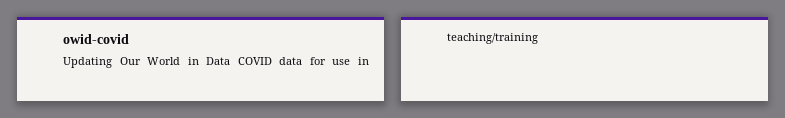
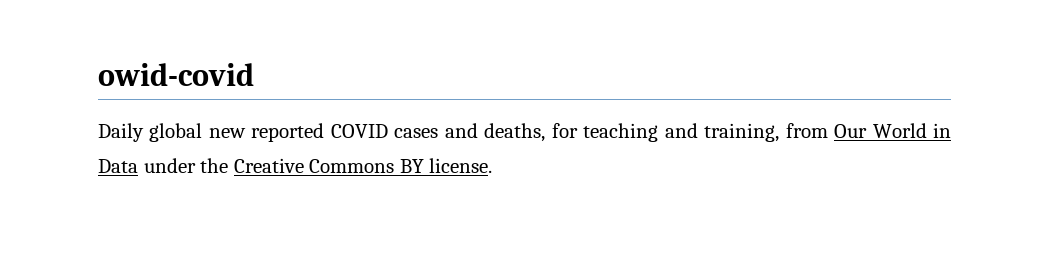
- Updating Our World in Data COVID data for use in teaching/training
+ Daily global new reported COVID cases and deaths, for teaching and training, from Our World in Data under the Creative Commons BY license.

